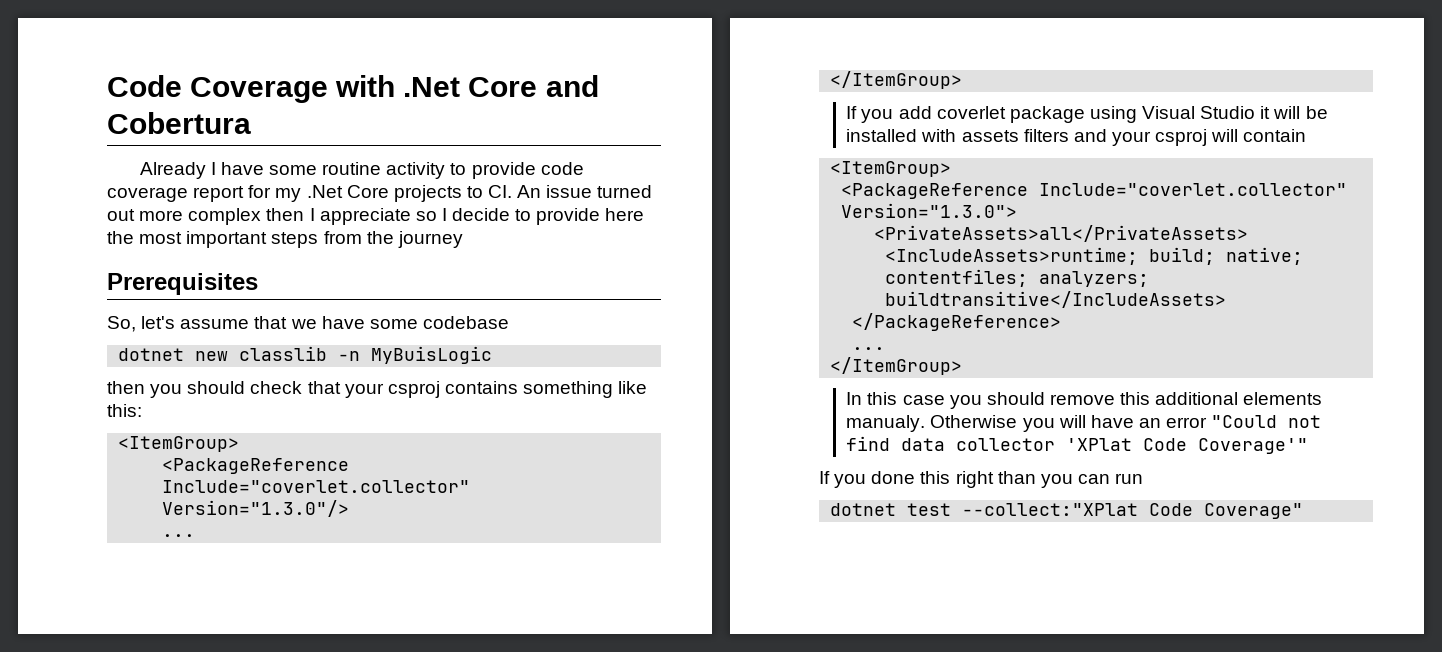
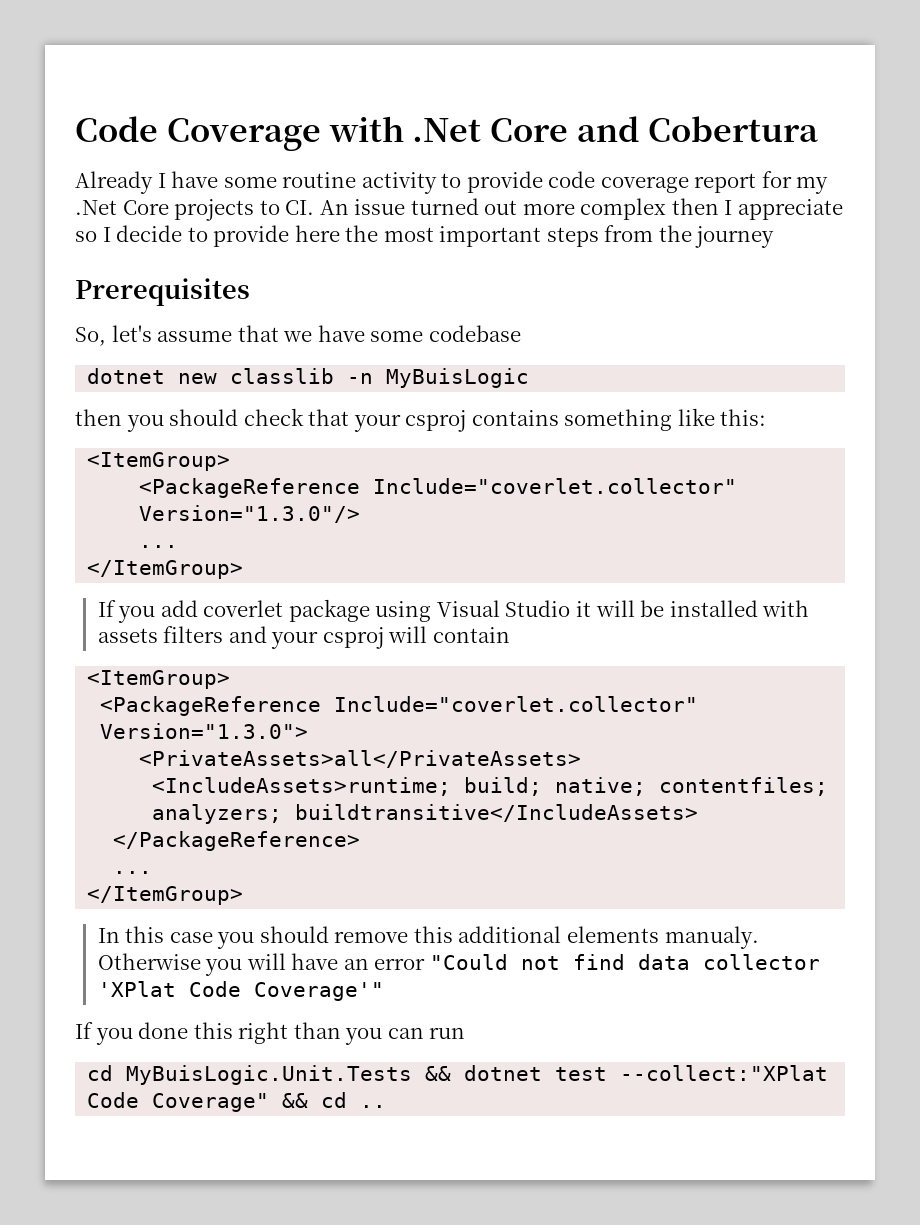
- dotnet test --collect:"XPlat Code Coverage"
+ cd MyBuisLogic.Unit.Tests && dotnet test --collect:"XPlat Code Coverage" && cd ..

